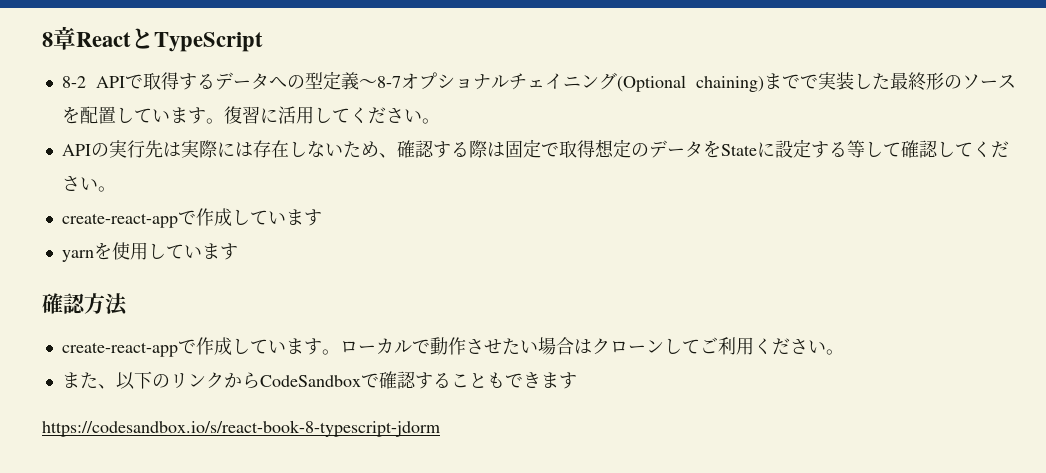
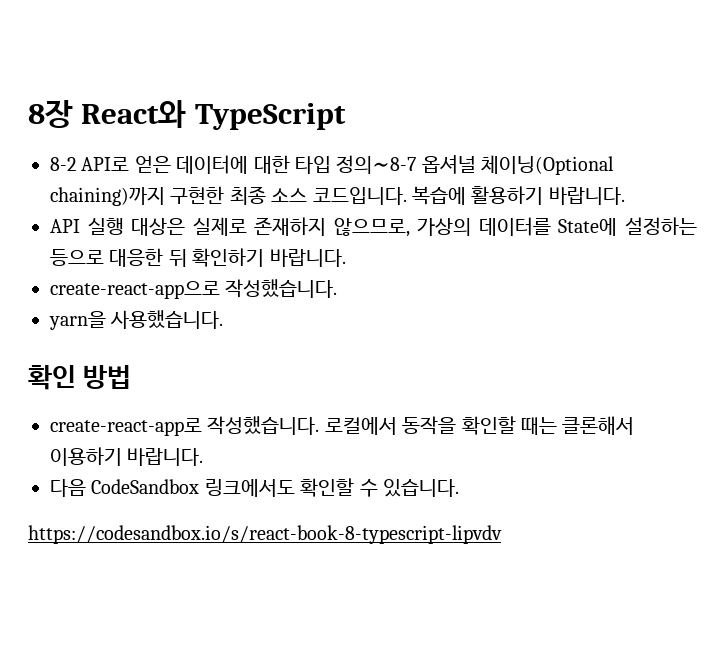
- 8章ReactとTypeScript
+ 8장 React와 TypeScript
- 8-2 APIで取得するデータへの型定義〜8-7オプショナルチェイニング(Optional chaining)までで実装した最終形のソースを配置しています。復習に活用してください。
- APIの実行先は実際には存在しないため、確認する際は固定で取得想定のデータをStateに設定する等して確認してください。
- create-react-appで作成しています
- yarnを使用しています
- 確認方法
- create-react-appで作成しています。ローカルで動作させたい場合はクローンしてご利用ください。
- また、以下のリンクからCodeSandboxで確認することもできます
- https://codesandbox.io/s/react-book-8-typescript-jdorm
+ 8-2 API로 얻은 데이터에 대한 타입 정의〜8-7 옵셔널 체이닝(Optional chaining)까지 구현한 최종 소스 코드입니다. 복습에 활용하기 바랍니다.
+ API 실행 대상은 실제로 존재하지 않으므로, 가상의 데이터를 State에 설정하는 등으로 대응한 뒤 확인하기 바랍니다.
+ create-react-app으로 작성했습니다.
+ yarn을 사용했습니다.
+ 확인 방법
+ create-react-app로 작성했습니다. 로컬에서 동작을 확인할 때는 클론해서 이용하기 바랍니다.
+ 다음 CodeSandbox 링크에서도 확인할 수 있습니다.
+ https://codesandbox.io/s/react-book-8-typescript-lipvdv

